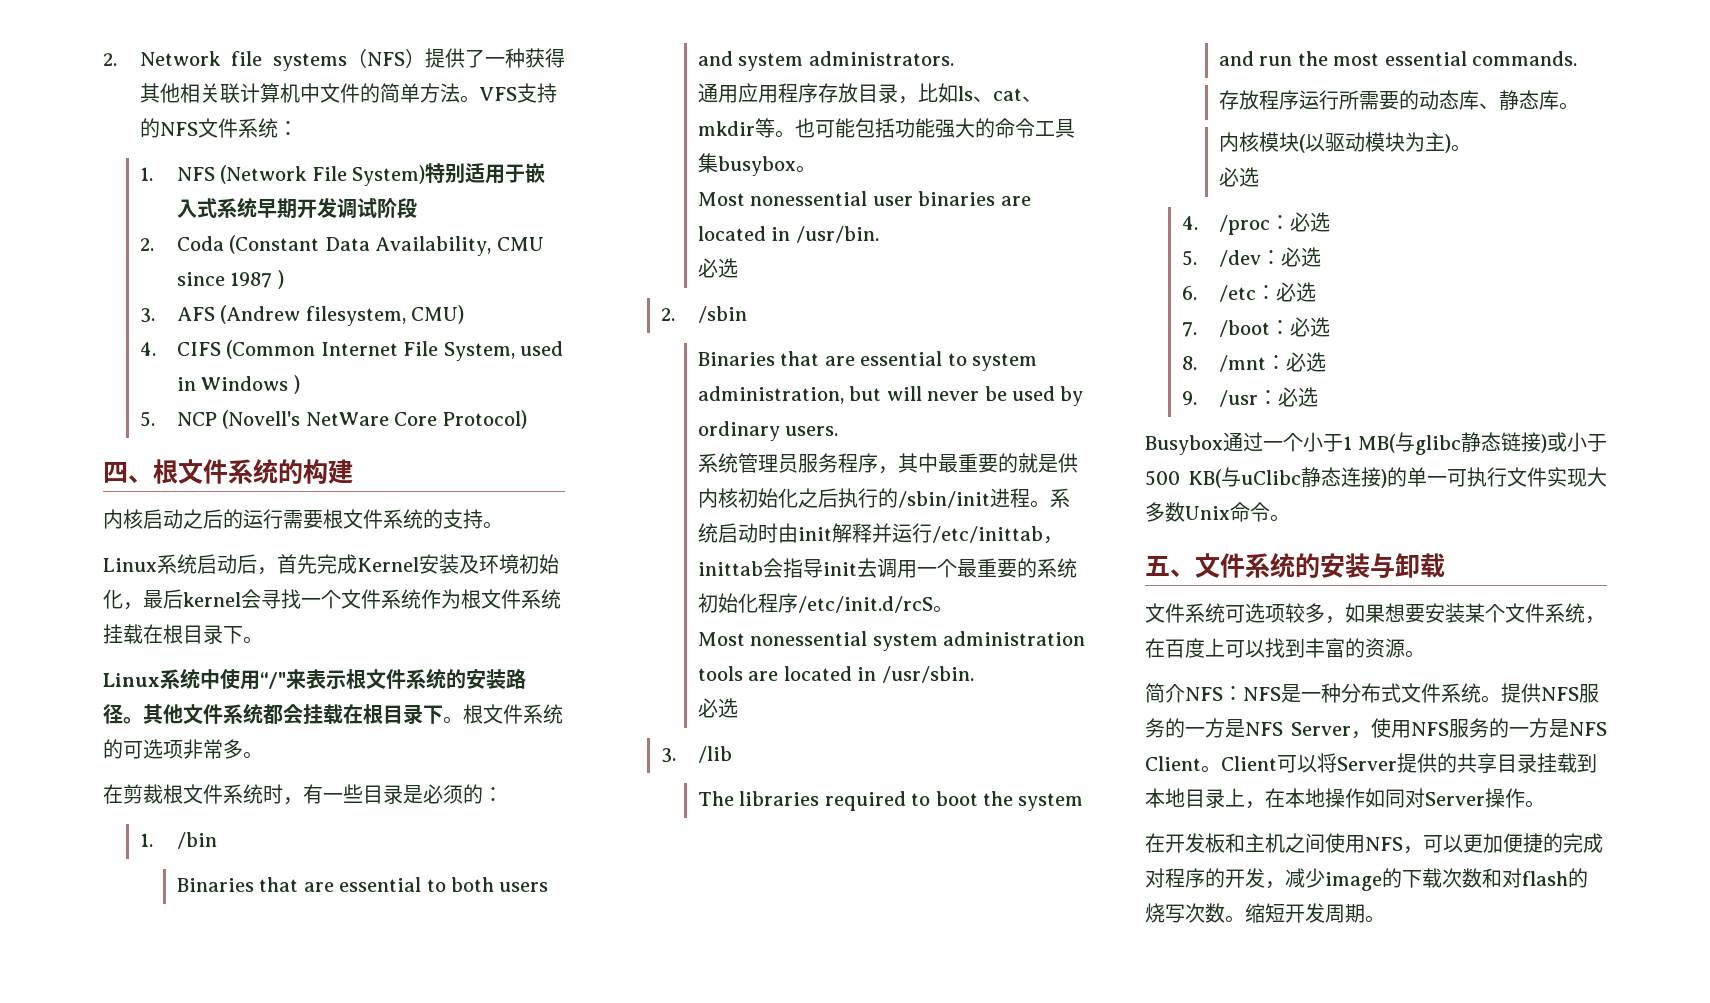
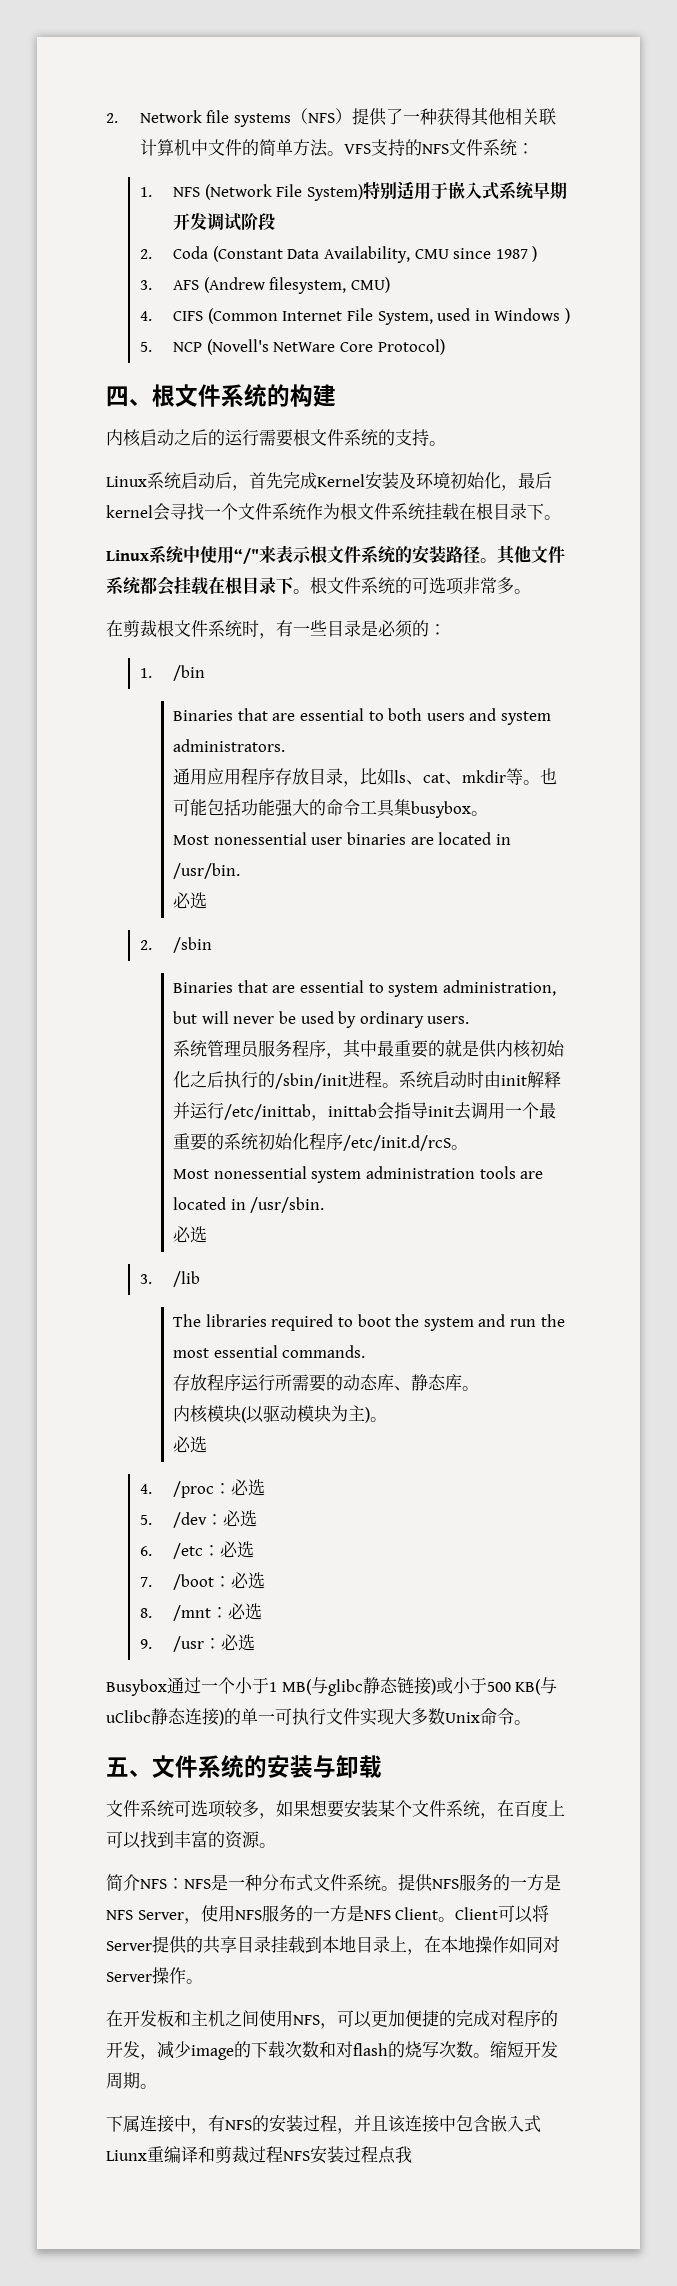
+ 下属连接中，有NFS的安装过程，并且该连接中包含嵌入式Liunx重编译和剪裁过程NFS安装过程点我

